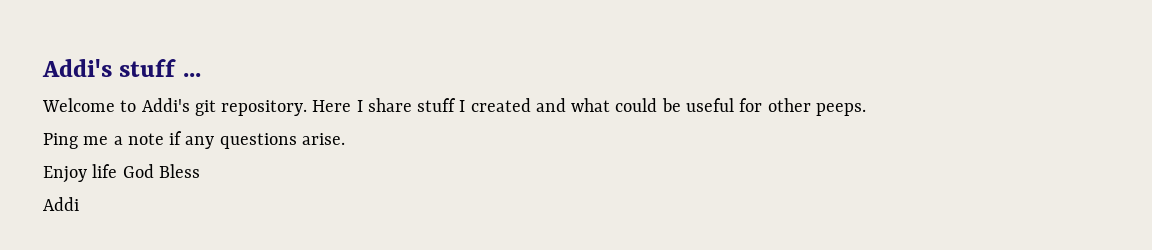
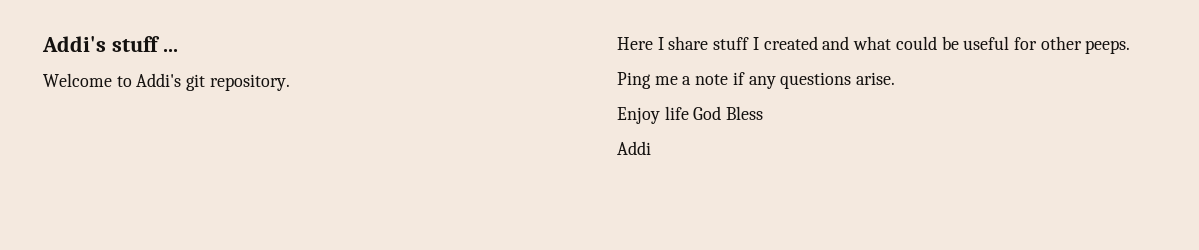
- Welcome to Addi's git repository. Here I share stuff I created and what could be useful for other peeps.
+ Welcome to Addi's git repository.
+ Here I share stuff I created and what could be useful for other peeps.

